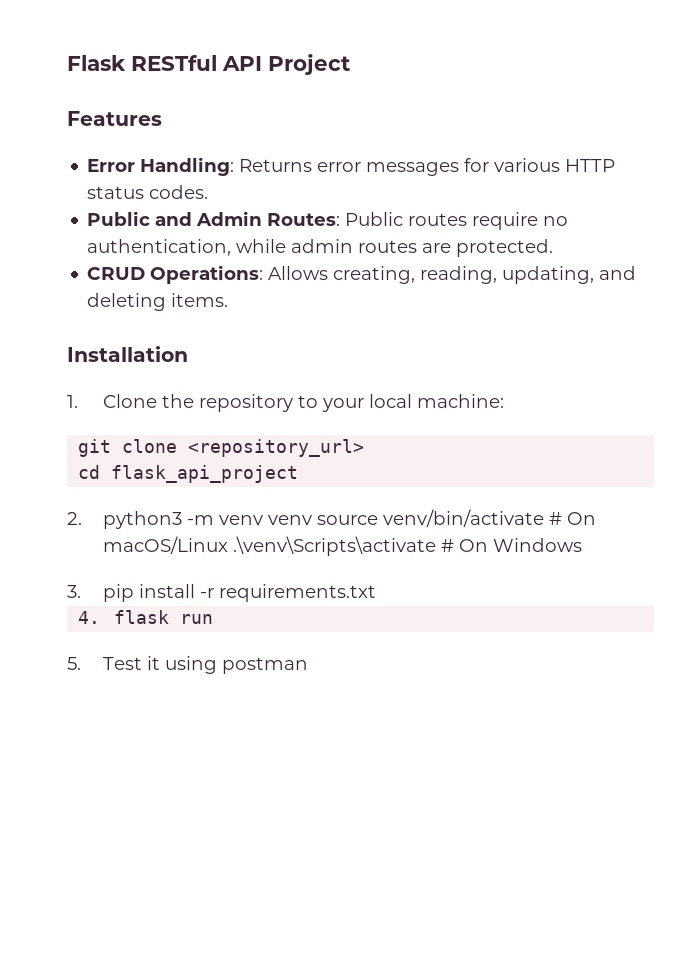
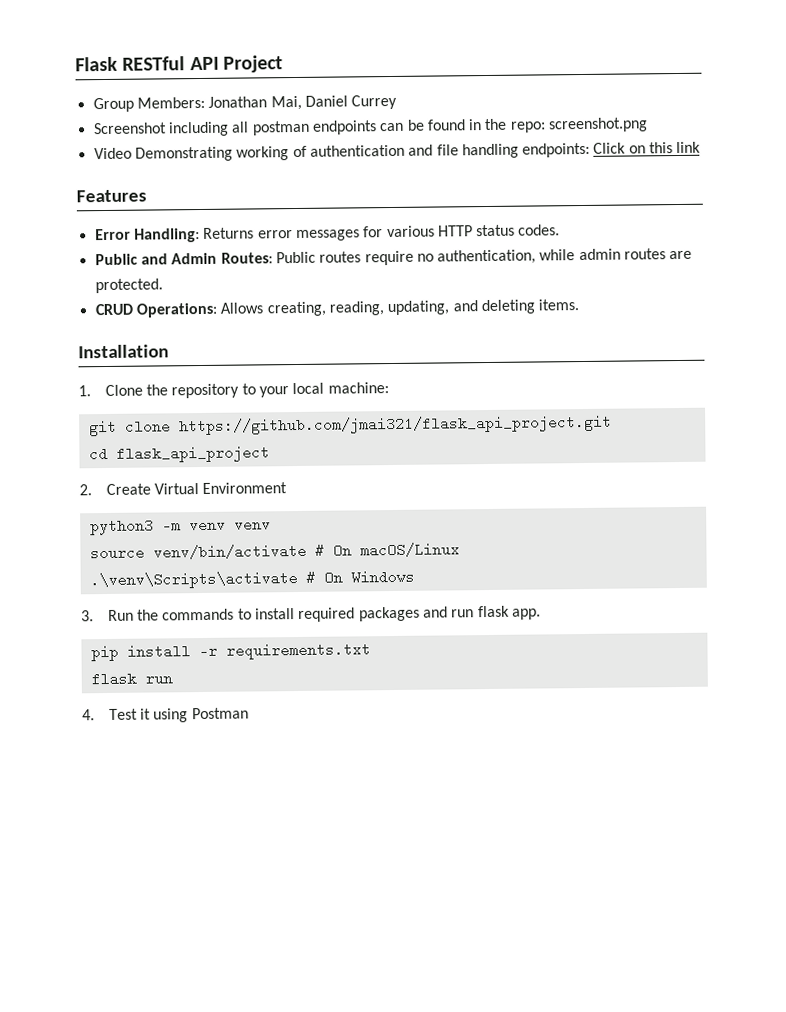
+ Group Members: Jonathan Mai, Daniel Currey
+ Screenshot including all postman endpoints can be found in the repo: screenshot.png
+ Video Demonstrating working of authentication and file handling endpoints: Click on this link
- git clone <repository_url>
+ git clone https://github.com/jmai321/flask_api_project.git
- 2. python3 -m venv venv source venv/bin/activate # On macOS/Linux .\venv\Scripts\activate # On Windows
+ 2. Create Virtual Environment
+ python3 -m venv venv
+ source venv/bin/activate # On macOS/Linux
+ .\venv\Scripts\activate # On Windows
- 3. pip install -r requirements.txt
+ 3. Run the commands to install required packages and run flask app.
+ pip install -r requirements.txt
- 4. flask run
+ flask run
- 5. Test it using postman
+ 4. Test it using Postman

